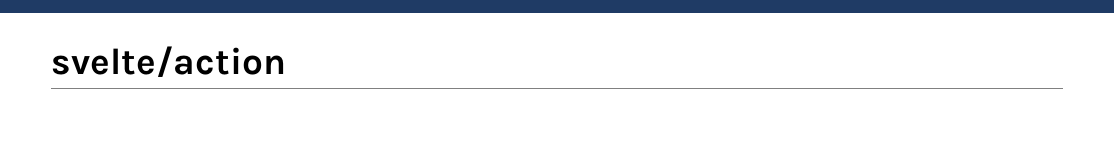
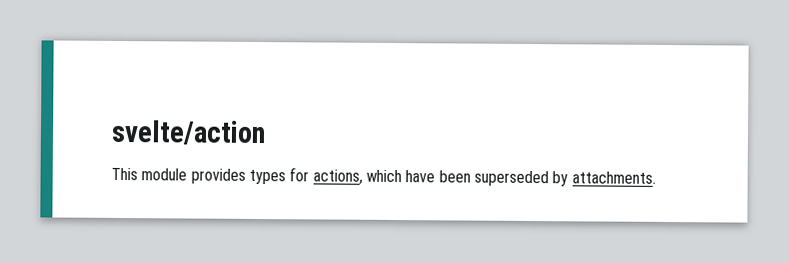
+ This module provides types for actions, which have been superseded by attachments.

